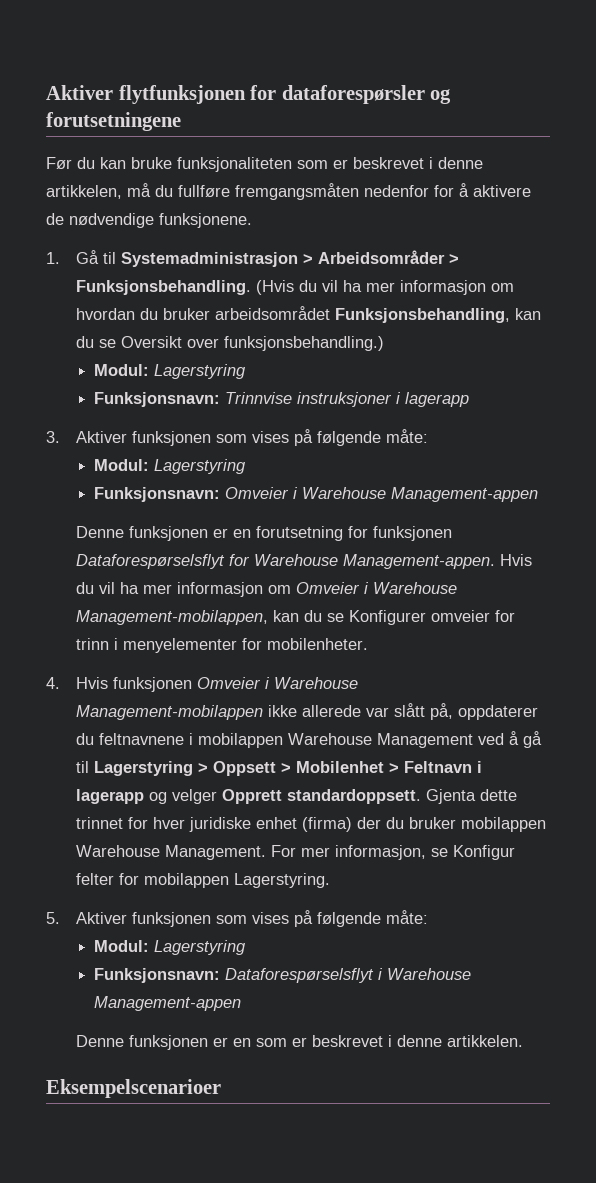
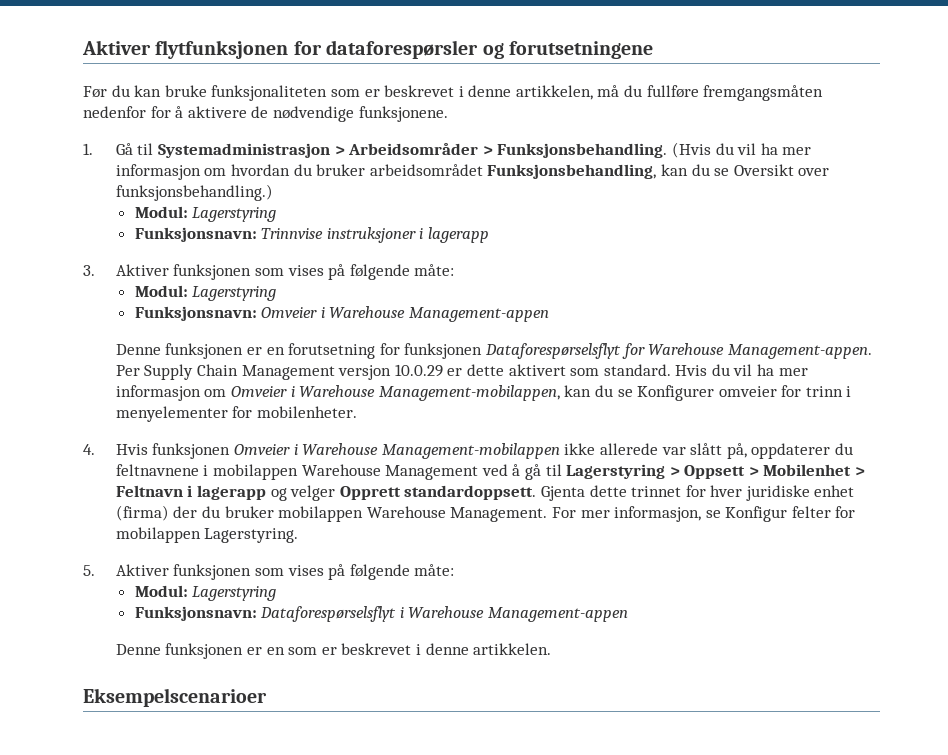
+ Per Supply Chain Management versjon 10.0.29 er dette aktivert som standard.

